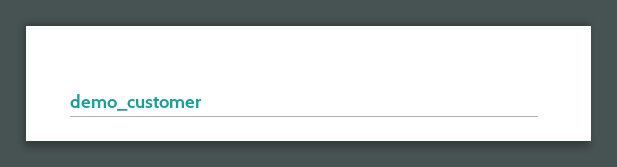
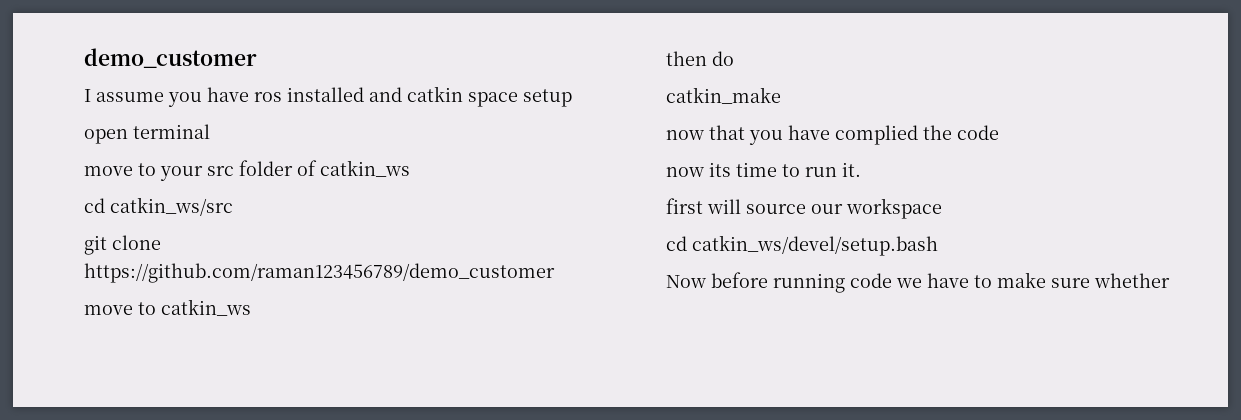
+ I assume you have ros installed and catkin space setup
+ open terminal
+ move to your src folder of catkin_ws
+ cd catkin_ws/src
+ git clone https://github.com/raman123456789/demo_customer
+ move to catkin_ws
+ then do
+ catkin_make
+ now that you have complied the code
+ now its time to run it.
+ first will source our workspace
+ cd catkin_ws/devel/setup.bash
+ Now before running code we have to make sure whether

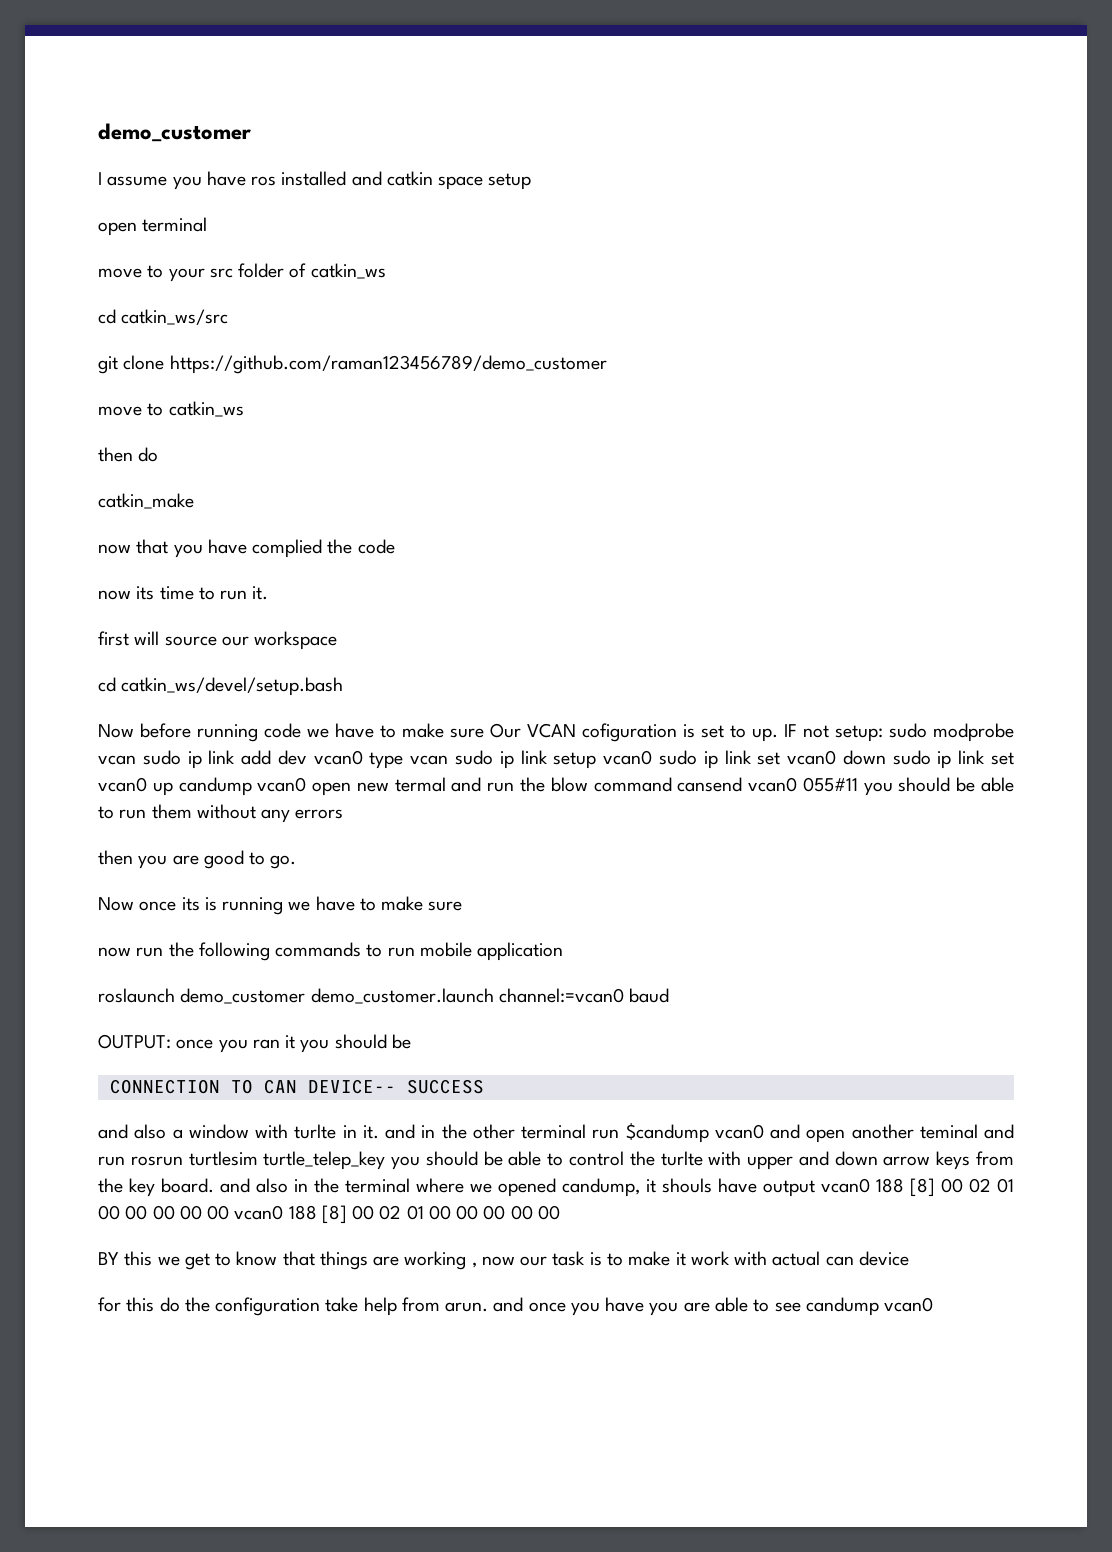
- Now before running code we have to make sure whether
+ Now before running code we have to make sure Our VCAN cofiguration is set to up. IF not setup: sudo modprobe vcan sudo ip link add dev vcan0 type vcan sudo ip link setup vcan0 sudo ip link set vcan0 down sudo ip link set vcan0 up candump vcan0 open new termal and run the blow command cansend vcan0 055#11 you should be able to run them without any errors
+ then you are good to go.
+ Now once its is running we have to make sure
+ now run the following commands to run mobile application
+ roslaunch demo_customer demo_customer.launch channel:=vcan0 baud
+ OUTPUT: once you ran it you should be
+ CONNECTION TO CAN DEVICE-- SUCCESS
+ and also a window with turlte in it. and in the other terminal run $candump vcan0 and open another teminal and run rosrun turtlesim turtle_telep_key you should be able to control the turlte with upper and down arrow keys from the key board. and also in the terminal where we opened candump, it shouls have output vcan0 188 [8] 00 02 01 00 00 00 00 00 vcan0 188 [8] 00 02 01 00 00 00 00 00
+ BY this we get to know that things are working , now our task is to make it work with actual can device
+ for this do the configuration take help from arun. and once you have you are able to see candump vcan0

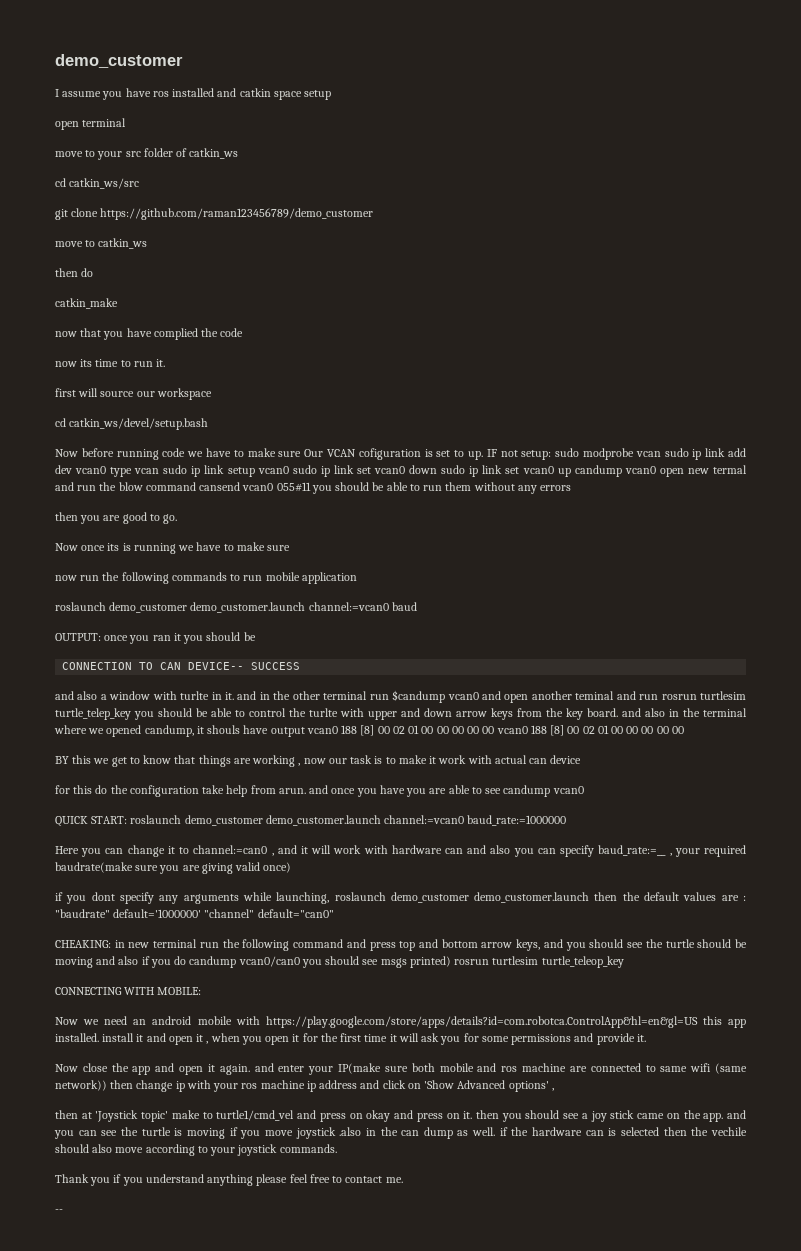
+ QUICK START: roslaunch demo_customer demo_customer.launch channel:=vcan0 baud_rate:=1000000
+ Here you can change it to channel:=can0 , and it will work with hardware can and also you can specify baud_rate:=__ , your required baudrate(make sure you are giving valid once)
+ if you dont specify any arguments while launching, roslaunch demo_customer demo_customer.launch then the default values are : "baudrate" default='1000000' "channel" default="can0"
+ CHEAKING: in new terminal run the following command and press top and bottom arrow keys, and you should see the turtle should be moving and also if you do candump vcan0/can0 you should see msgs printed) rosrun turtlesim turtle_teleop_key
+ CONNECTING WITH MOBILE:
+ Now we need an android mobile with https://play.google.com/store/apps/details?id=com.robotca.ControlApp&hl=en&gl=US this app installed. install it and open it , when you open it for the first time it will ask you for some permissions and provide it.
+ Now close the app and open it again. and enter your IP(make sure both mobile and ros machine are connected to same wifi (same network)) then change ip with your ros machine ip address and click on 'Show Advanced options' ,
+ then at 'Joystick topic' make to turtle1/cmd_vel and press on okay and press on it. then you should see a joy stick came on the app. and you can see the turtle is moving if you move joystick .also in the can dump as well. if the hardware can is selected then the vechile should also move according to your joystick commands.
+ Thank you if you understand anything please feel free to contact me.
+ --

